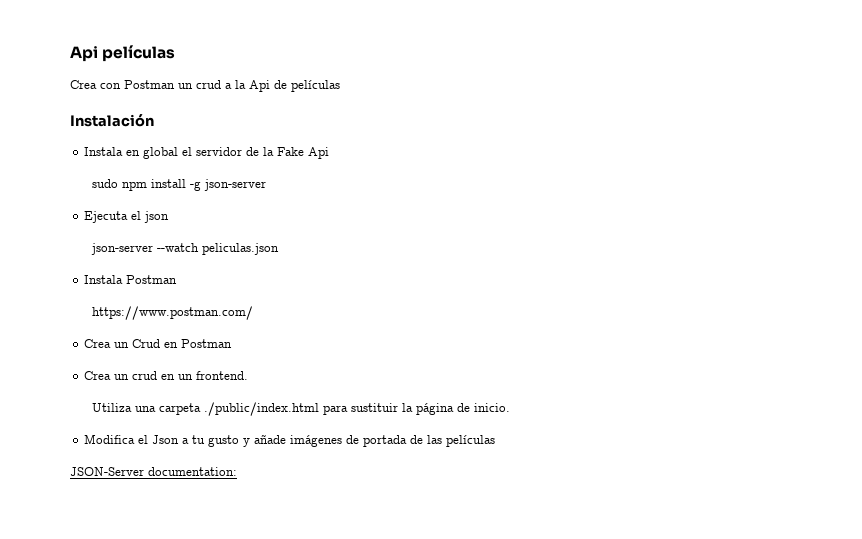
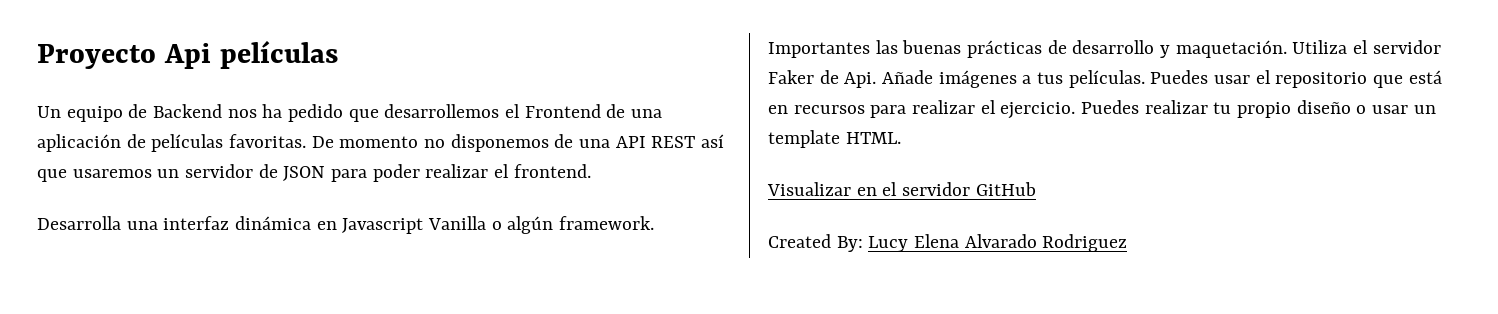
- Api películas
+ Proyecto Api películas
- Crea con Postman un crud a la Api de películas
- Instalación
- Instala en global el servidor de la Fake Api
- sudo npm install -g json-server
- Ejecuta el json
- json-server --watch peliculas.json
- Instala Postman
- https://www.postman.com/
- Crea un Crud en Postman
- Crea un crud en un frontend.
- Utiliza una carpeta ./public/index.html para sustituir la página de inicio.
- Modifica el Json a tu gusto y añade imágenes de portada de las películas
- JSON-Server documentation:
+ Un equipo de Backend nos ha pedido que desarrollemos el Frontend de una aplicación de películas favoritas. De momento no disponemos de una API REST así que usaremos un servidor de JSON para poder realizar el frontend.
+ Desarrolla una interfaz dinámica en Javascript Vanilla o algún framework. Importantes las buenas prácticas de desarrollo y maquetación. Utiliza el servidor Faker de Api. Añade imágenes a tus películas. Puedes usar el repositorio que está en recursos para realizar el ejercicio. Puedes realizar tu propio diseño o usar un template HTML.
+ Visualizar en el servidor GitHub
+ Created By: Lucy Elena Alvarado Rodriguez

